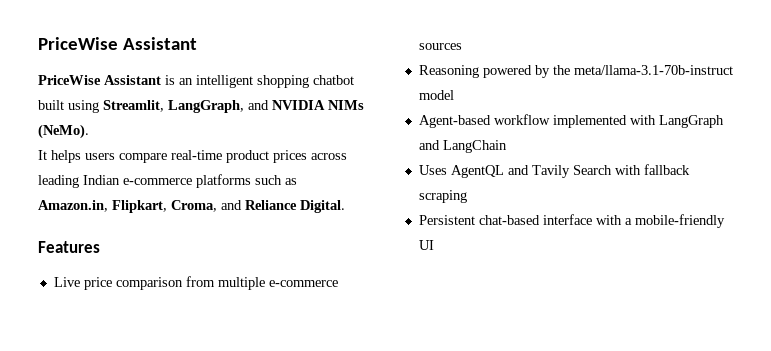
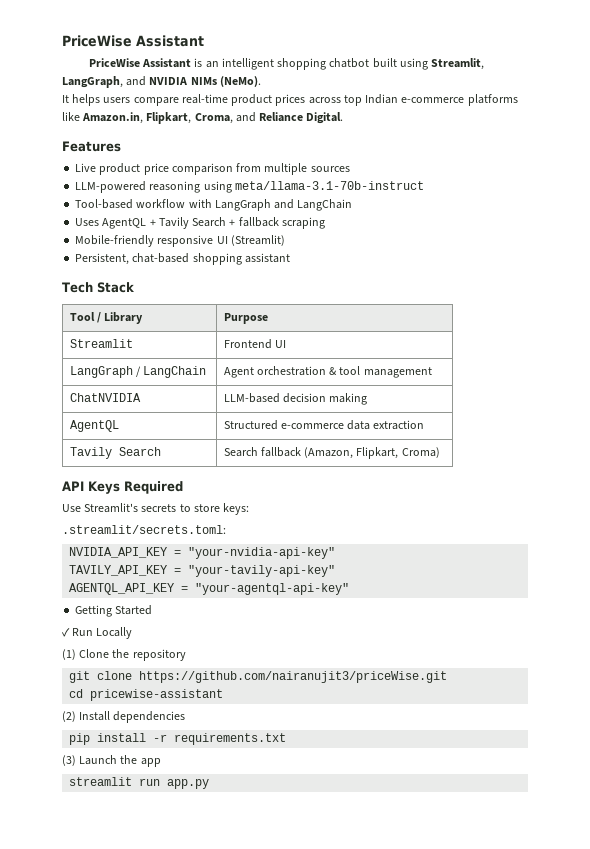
- It helps users compare real-time product prices across leading Indian e-commerce platforms such as Amazon.in, Flipkart, Croma, and Reliance Digital.
+ It helps users compare real-time product prices across top Indian e-commerce platforms like Amazon.in, Flipkart, Croma, and Reliance Digital.
- Live price comparison from multiple e-commerce sources
+ Live product price comparison from multiple sources
- Reasoning powered by the meta/llama-3.1-70b-instruct model
- Agent-based workflow implemented with LangGraph and LangChain
+ LLM-powered reasoning using meta/llama-3.1-70b-instruct
+ Tool-based workflow with LangGraph and LangChain
- Uses AgentQL and Tavily Search with fallback scraping
+ Uses AgentQL + Tavily Search + fallback scraping
- Persistent chat-based interface with a mobile-friendly UI
+ Mobile-friendly responsive UI (Streamlit)
+ Persistent, chat-based shopping assistant
+ Tech Stack
+ Tool / Library | Purpose
+ Streamlit | Frontend UI
+ LangGraph / LangChain | Agent orchestration & tool management
+ ChatNVIDIA | LLM-based decision making
+ AgentQL | Structured e-commerce data extraction
+ Tavily Search | Search fallback (Amazon, Flipkart, Croma)
+ API Keys Required
+ Use Streamlit's secrets to store keys:
+ .streamlit/secrets.toml:
+ NVIDIA_API_KEY = "your-nvidia-api-key"
+ TAVILY_API_KEY = "your-tavily-api-key"
+ AGENTQL_API_KEY = "your-agentql-api-key"
+ Getting Started
+ ✓ Run Locally
+ (1) Clone the repository
+ git clone https://github.com/nairanujit3/priceWise.git
+ cd pricewise-assistant
+ (2) Install dependencies
+ pip install -r requirements.txt
+ (3) Launch the app
+ streamlit run app.py

